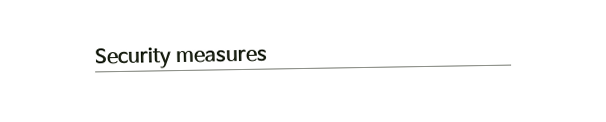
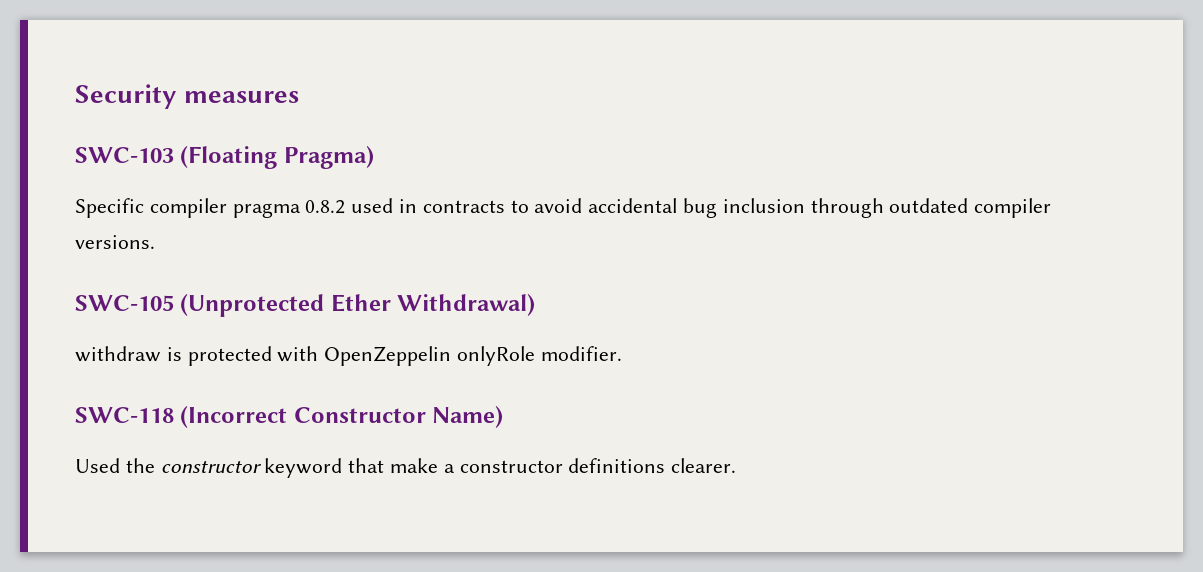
+ SWC-103 (Floating Pragma)
+ Specific compiler pragma 0.8.2 used in contracts to avoid accidental bug inclusion through outdated compiler versions.
+ SWC-105 (Unprotected Ether Withdrawal)
+ withdraw is protected with OpenZeppelin onlyRole modifier.
+ SWC-118 (Incorrect Constructor Name)
+ Used the constructor keyword that make a constructor definitions clearer.

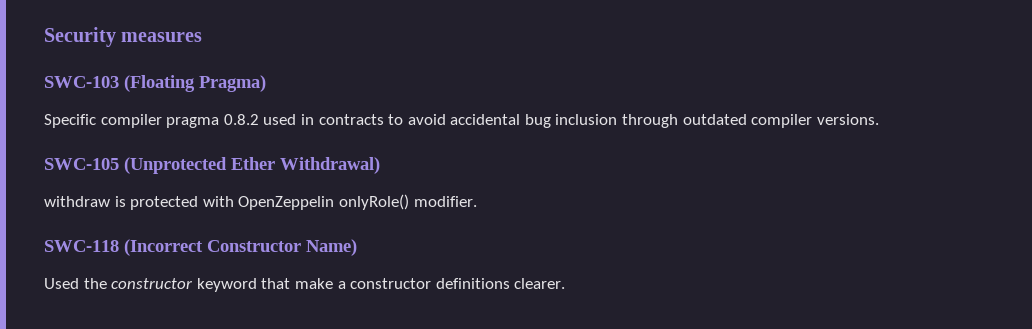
- withdraw is protected with OpenZeppelin onlyRole modifier.
+ withdraw is protected with OpenZeppelin onlyRole() modifier.

